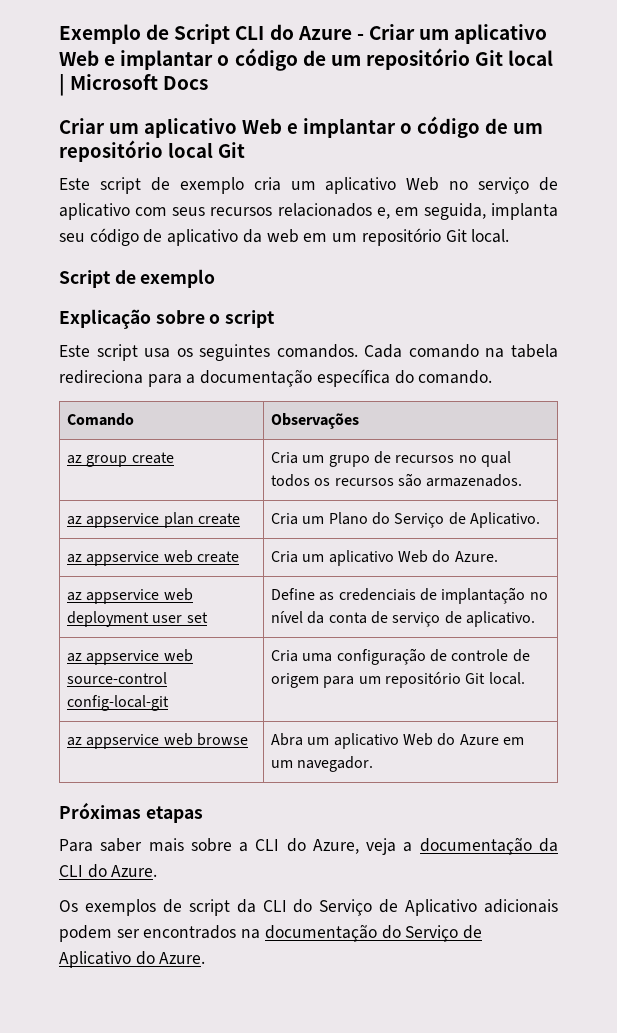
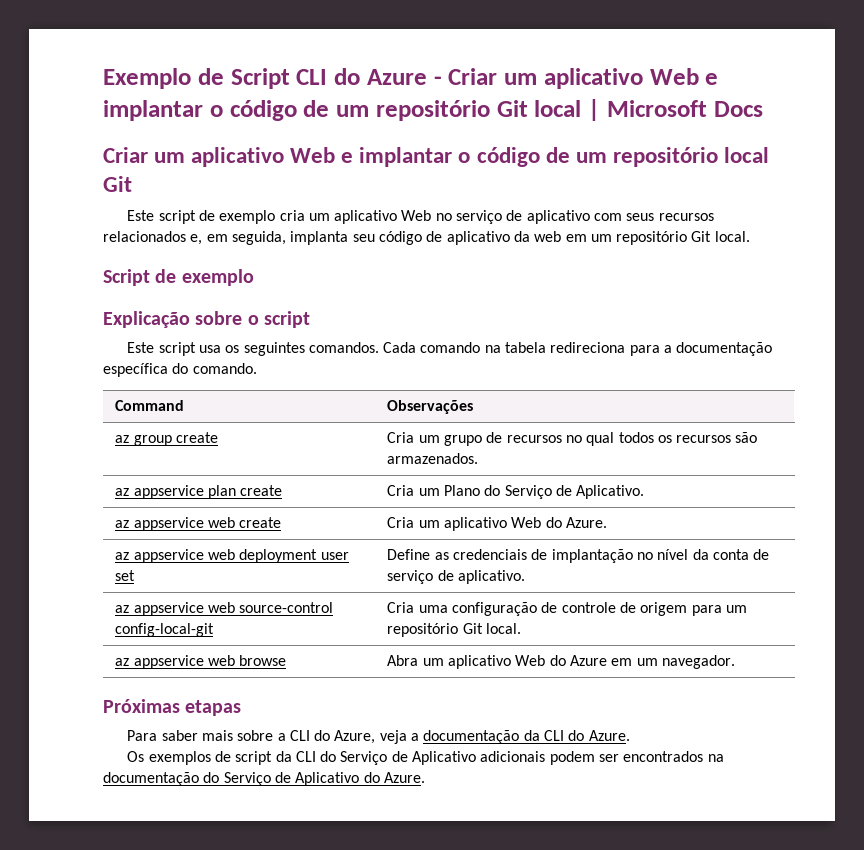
- Comando | Observações
+ Command | Observações

